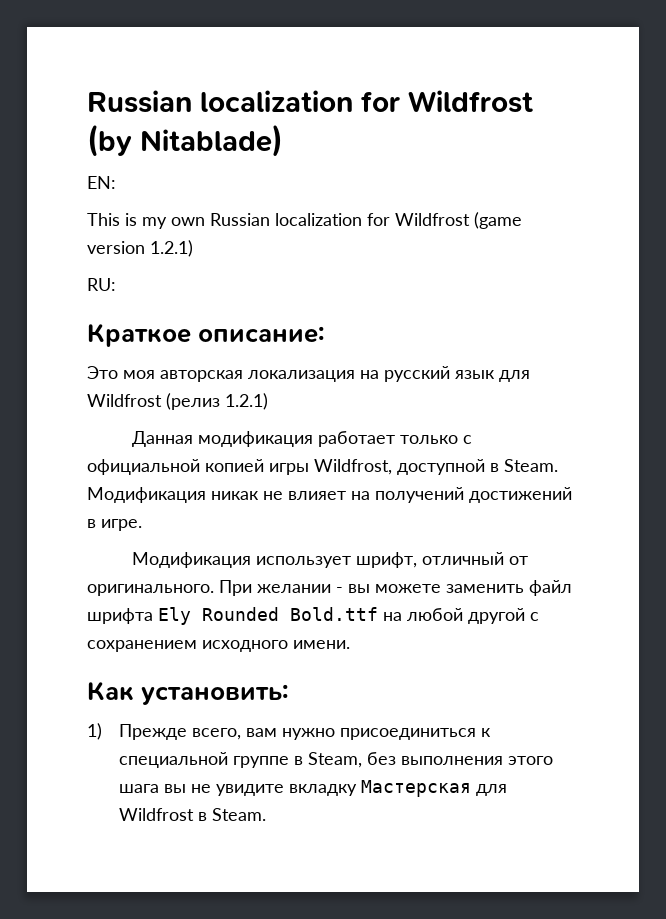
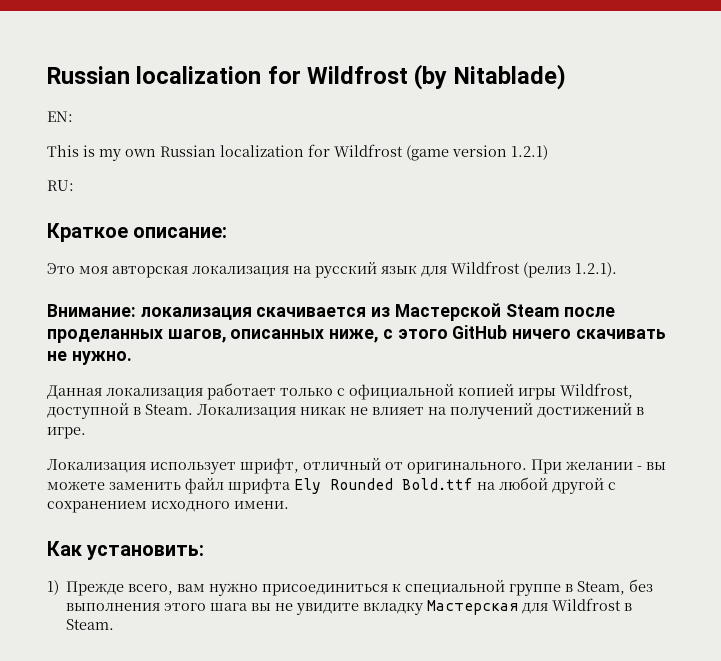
- Это моя авторская локализация на русский язык для Wildfrost (релиз 1.2.1)
+ Это моя авторская локализация на русский язык для Wildfrost (релиз 1.2.1).
+ Внимание: локализация скачивается из Мастерской Steam после проделанных шагов, описанных ниже, с этого GitHub ничего скачивать не нужно.
- Данная модификация работает только с официальной копией игры Wildfrost, доступной в Steam.
+ Данная локализация работает только с официальной копией игры Wildfrost, доступной в Steam.
- Модификация никак не влияет на получений достижений в игре.
+ Локализация никак не влияет на получений достижений в игре.
- Модификация использует шрифт, отличный от оригинального.
+ Локализация использует шрифт, отличный от оригинального.

